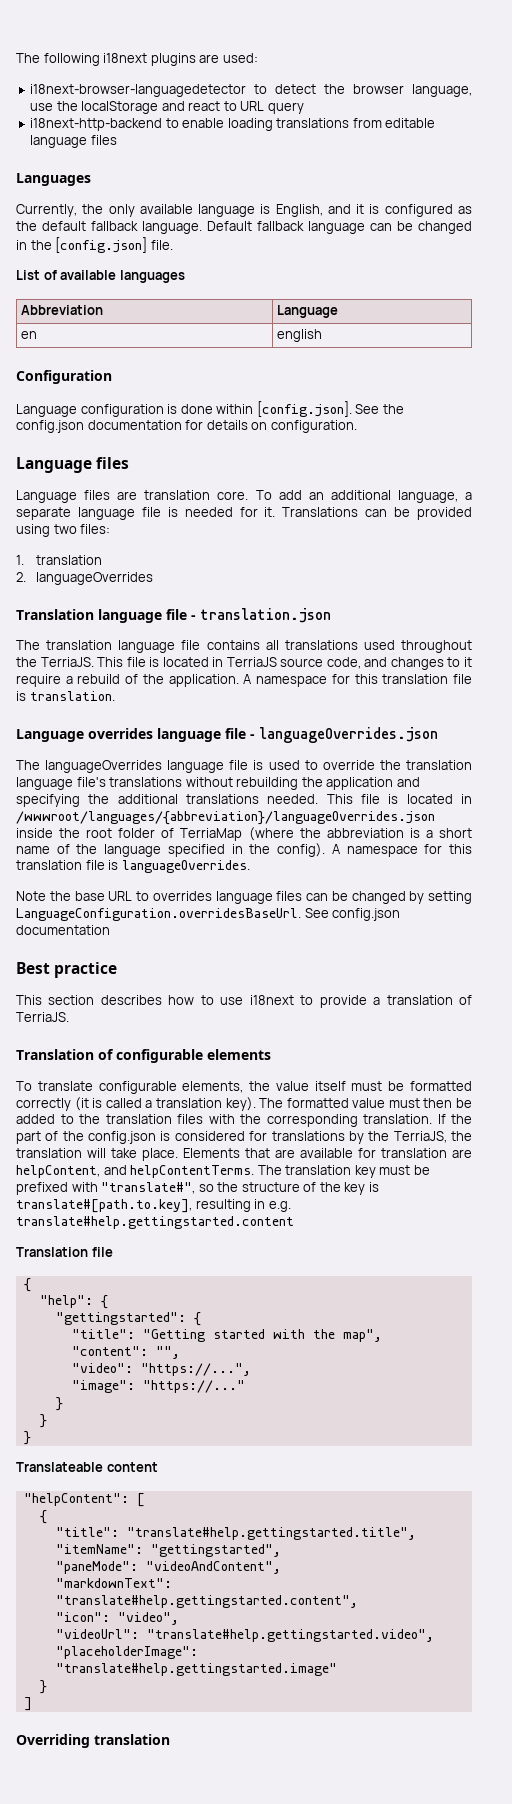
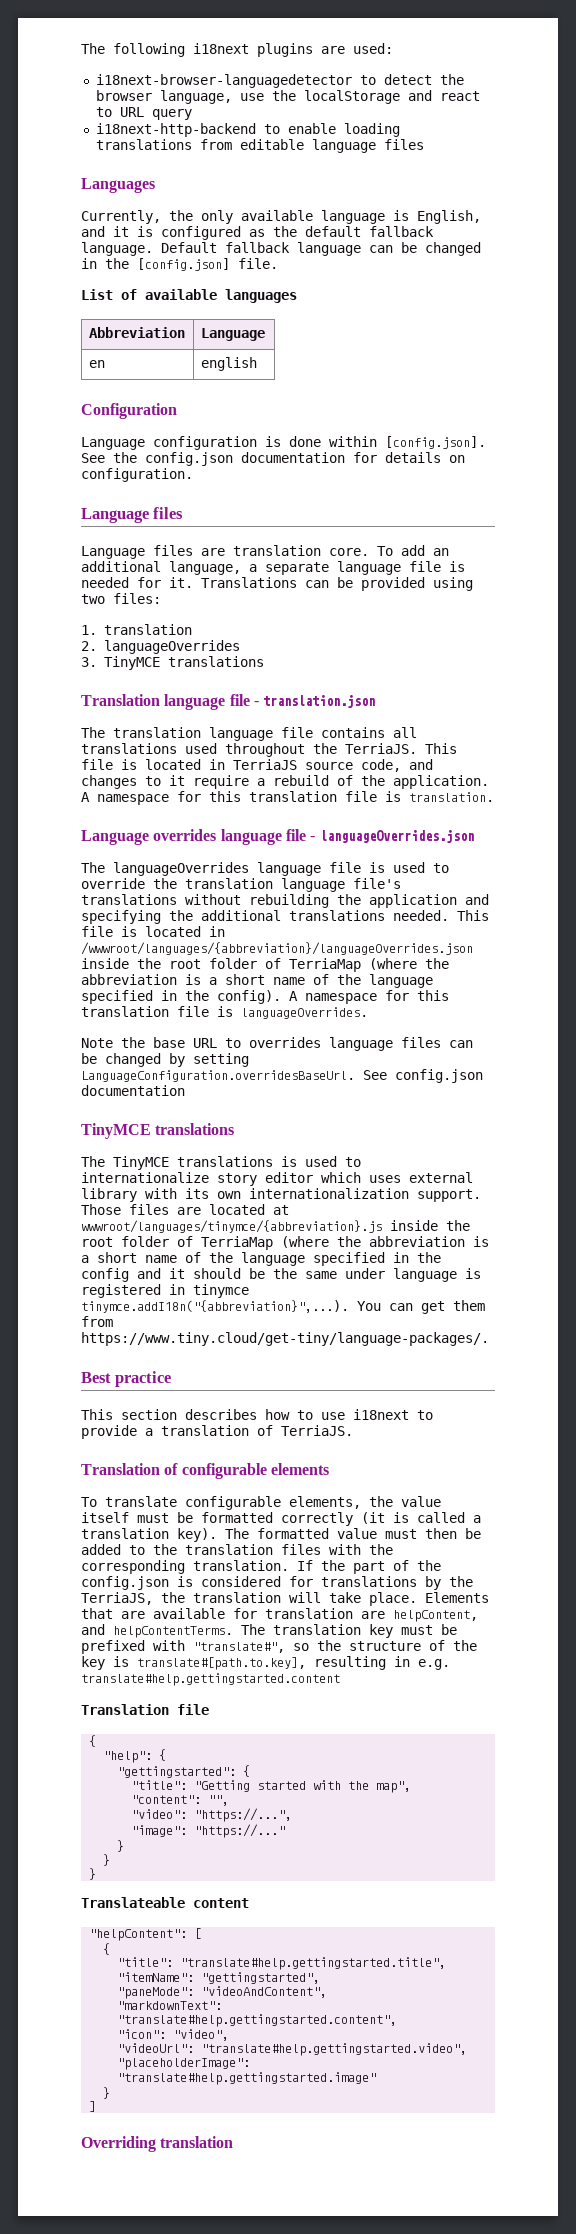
+ 3. TinyMCE translations
  Note the base URL to overrides language files can be changed by setting LanguageConfiguration.overridesBaseUrl. See config.json documentation
+ TinyMCE translations
+ The TinyMCE translations is used to internationalize story editor which uses external library with its own internationalization support. Those files are located at wwwroot/languages/tinymce/{abbreviation}.js inside the root folder of TerriaMap (where the abbreviation is a short name of the language specified in the config and it should be the same under language is registered in tinymce tinymce.addI18n("{abbreviation}",...). You can get them from https://www.tiny.cloud/get-tiny/language-packages/.

